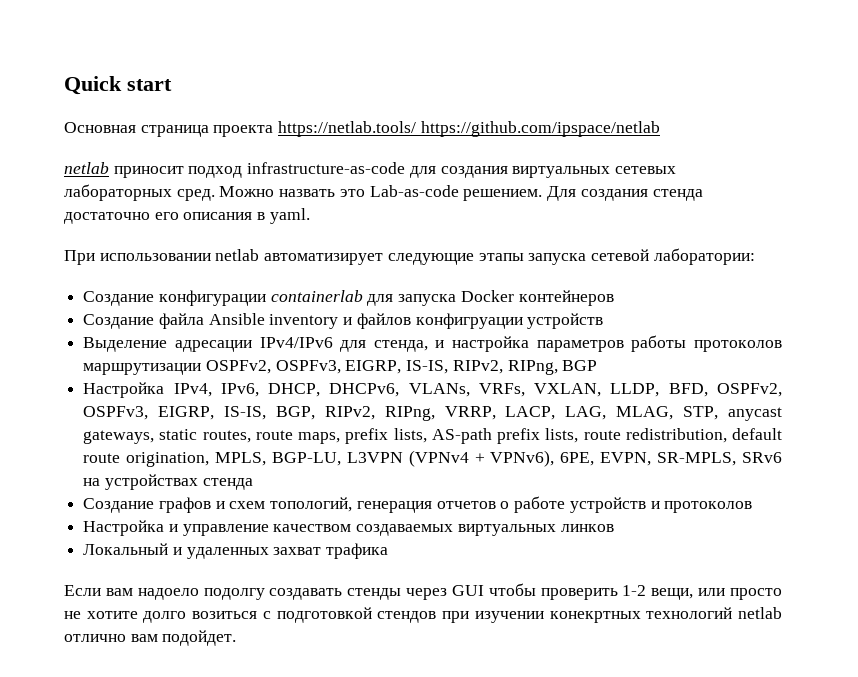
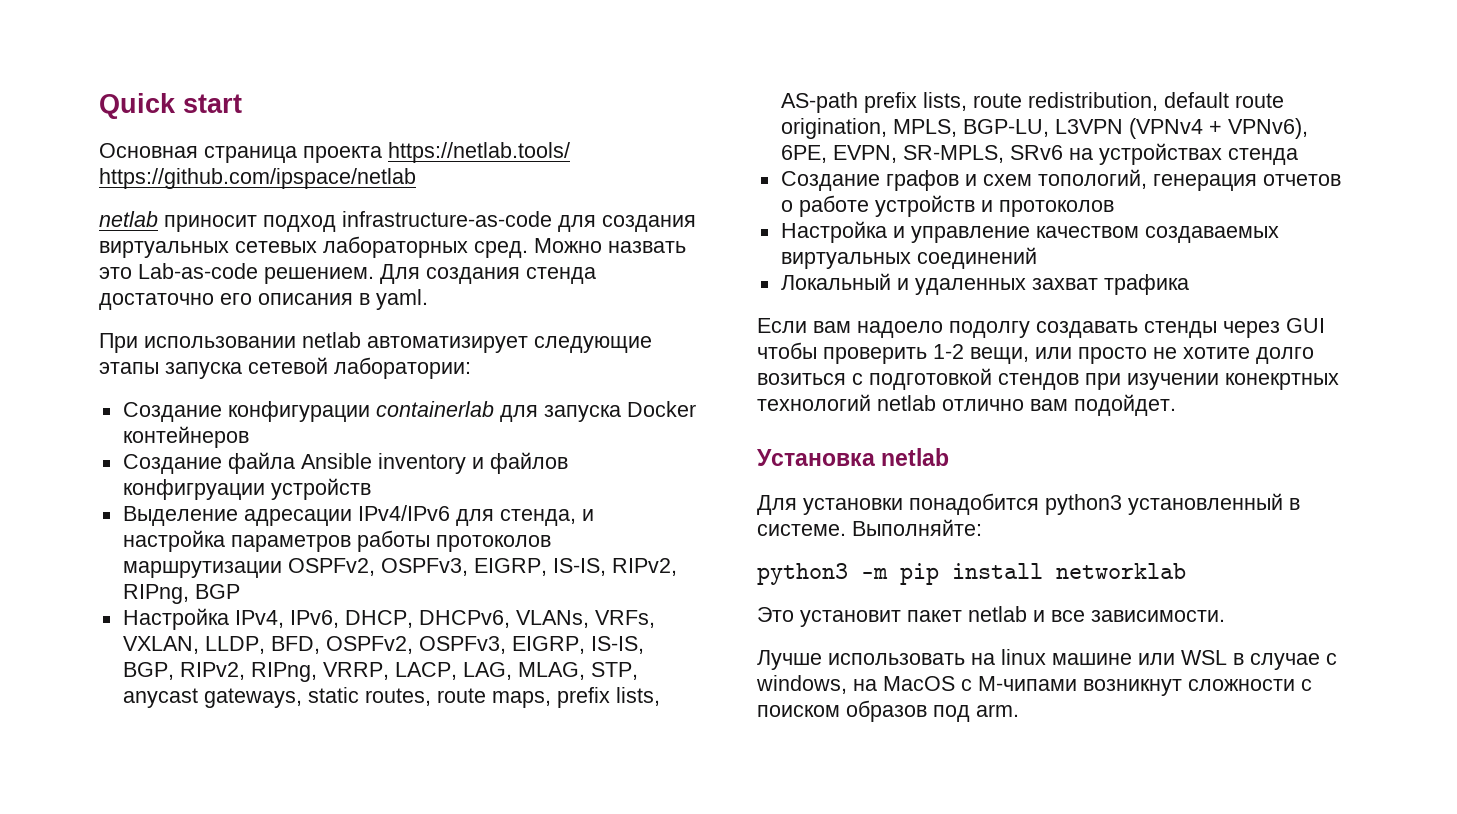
- Настройка и управление качеством создаваемых виртуальных линков
+ Настройка и управление качеством создаваемых виртуальных соединений
+ Установка netlab
+ Для установки понадобится python3 установленный в системе. Выполняйте:
+ python3 -m pip install networklab
+ Это установит пакет netlab и все зависимости.
+ Лучше использовать на linux машине или WSL в случае с windows, на MacOS с М-чипами возникнут сложности с поиском образов под arm.

